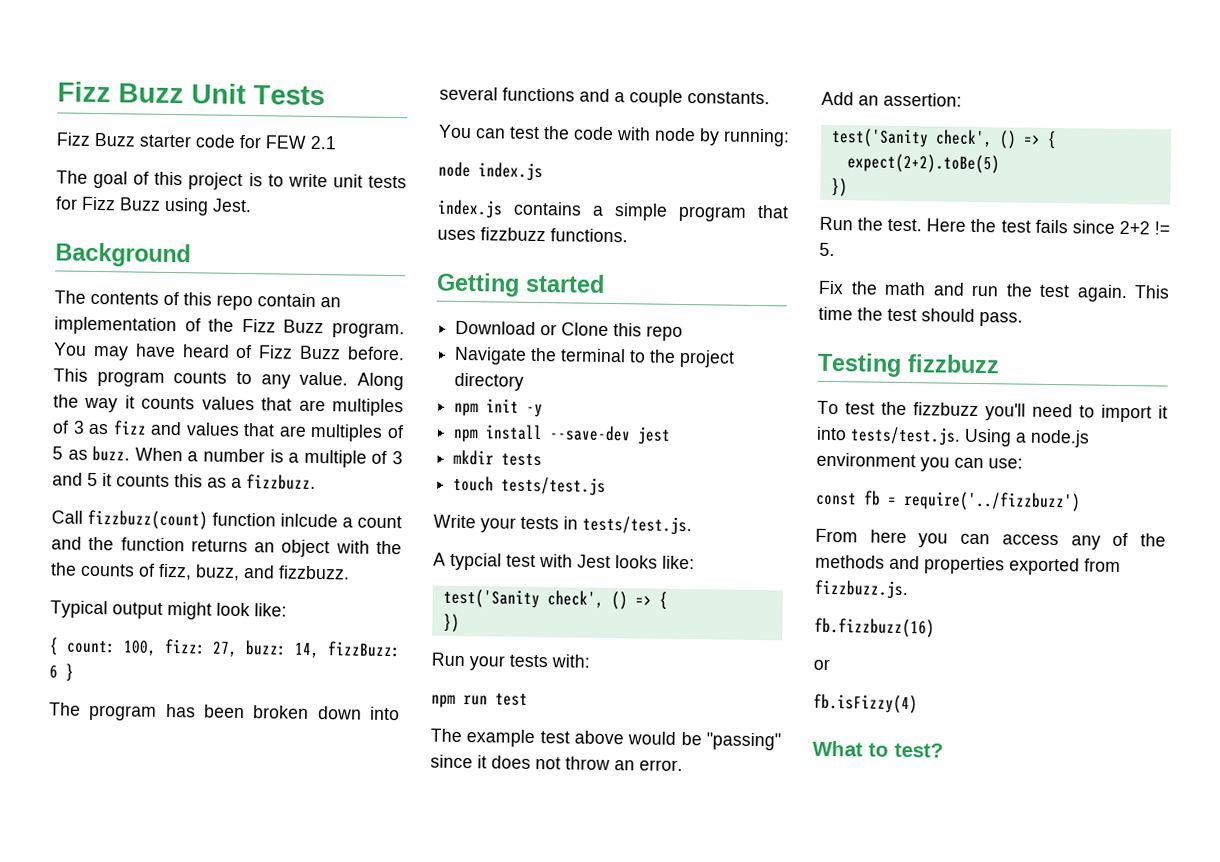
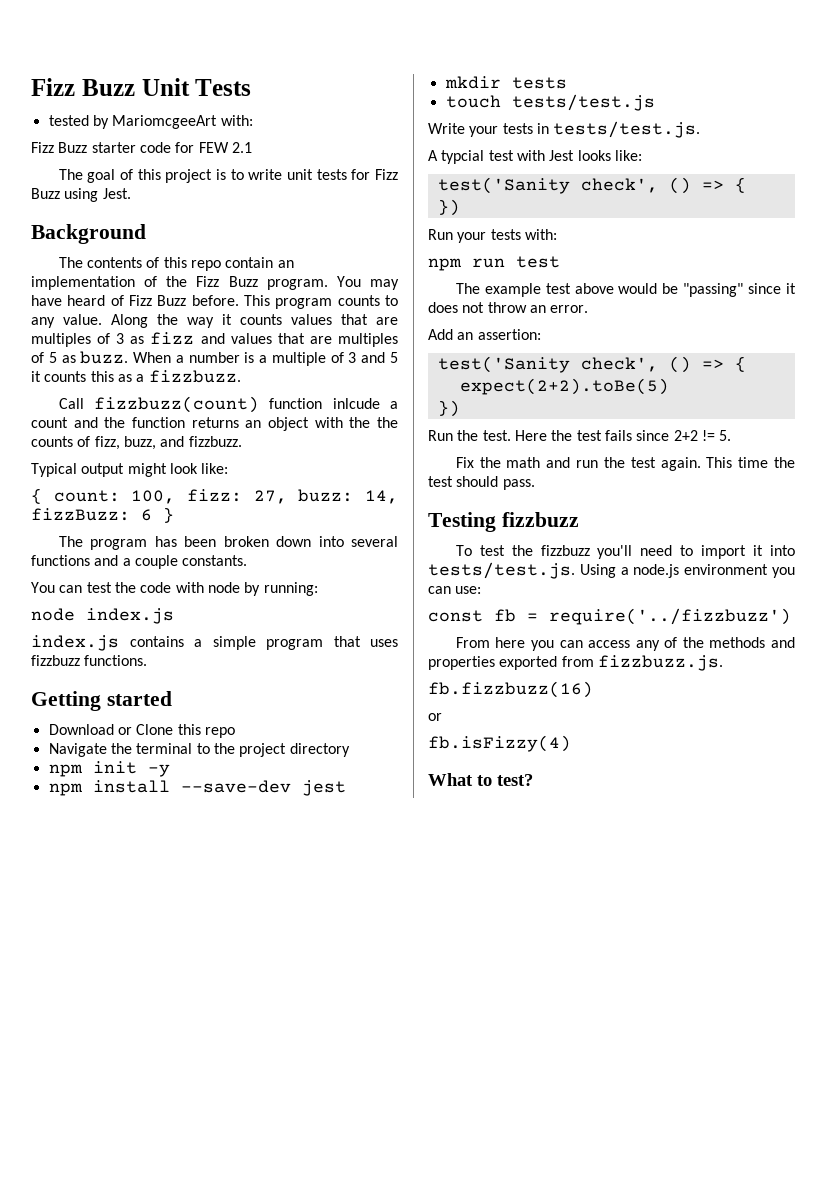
+ tested by MariomcgeeArt with:

